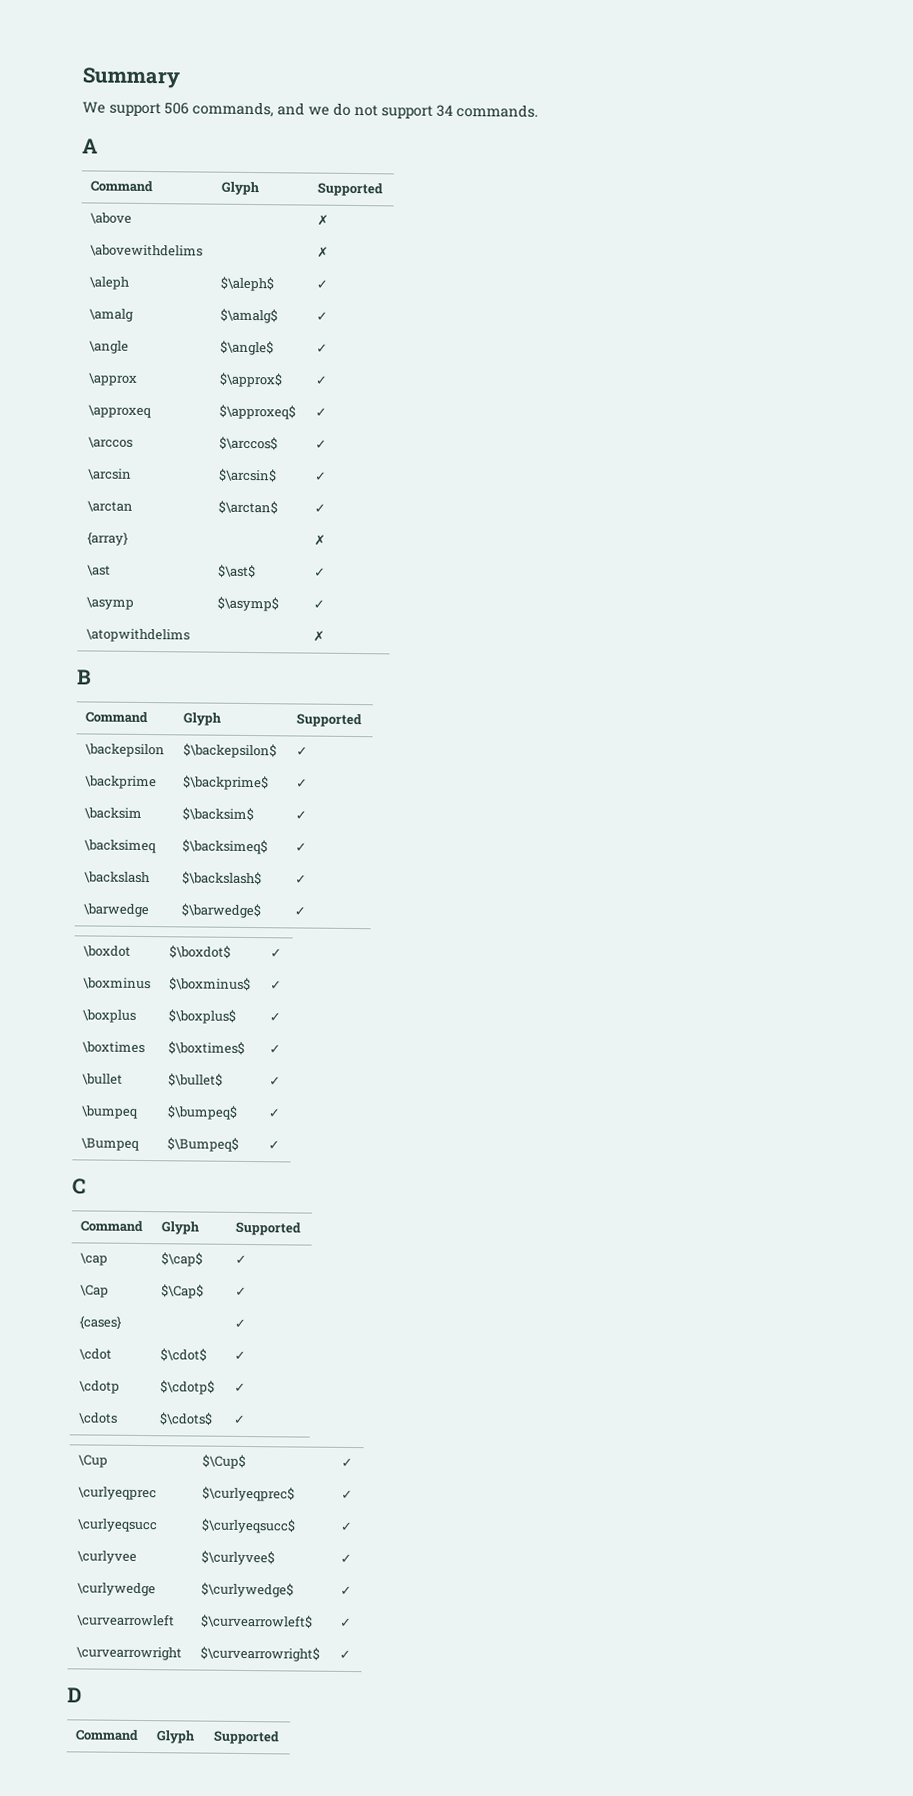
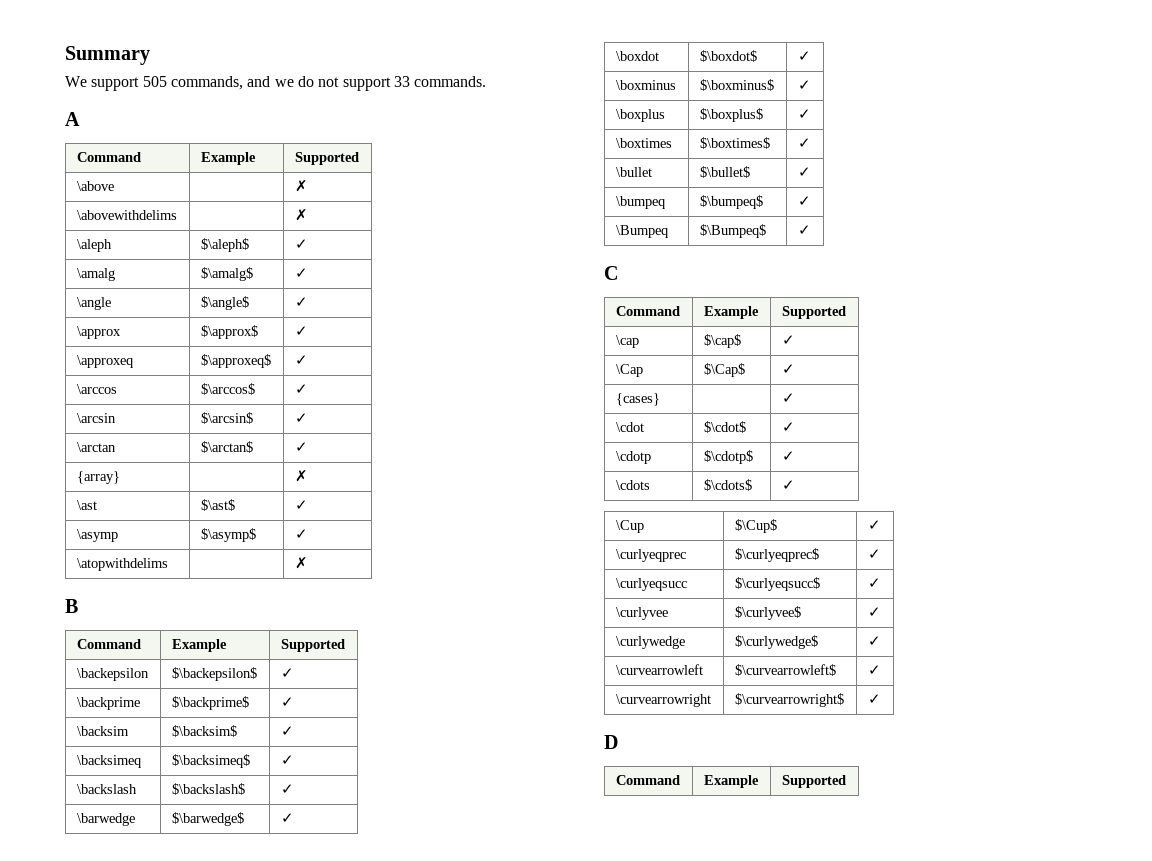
- We support 506 commands, and we do not support 34 commands.
+ We support 505 commands, and we do not support 33 commands.
  A
- Command | Glyph | Supported
+ Command | Example | Supported
  B
- Command | Glyph | Supported
+ Command | Example | Supported
  C
- Command | Glyph | Supported
+ Command | Example | Supported
  D
- Command | Glyph | Supported
+ Command | Example | Supported

